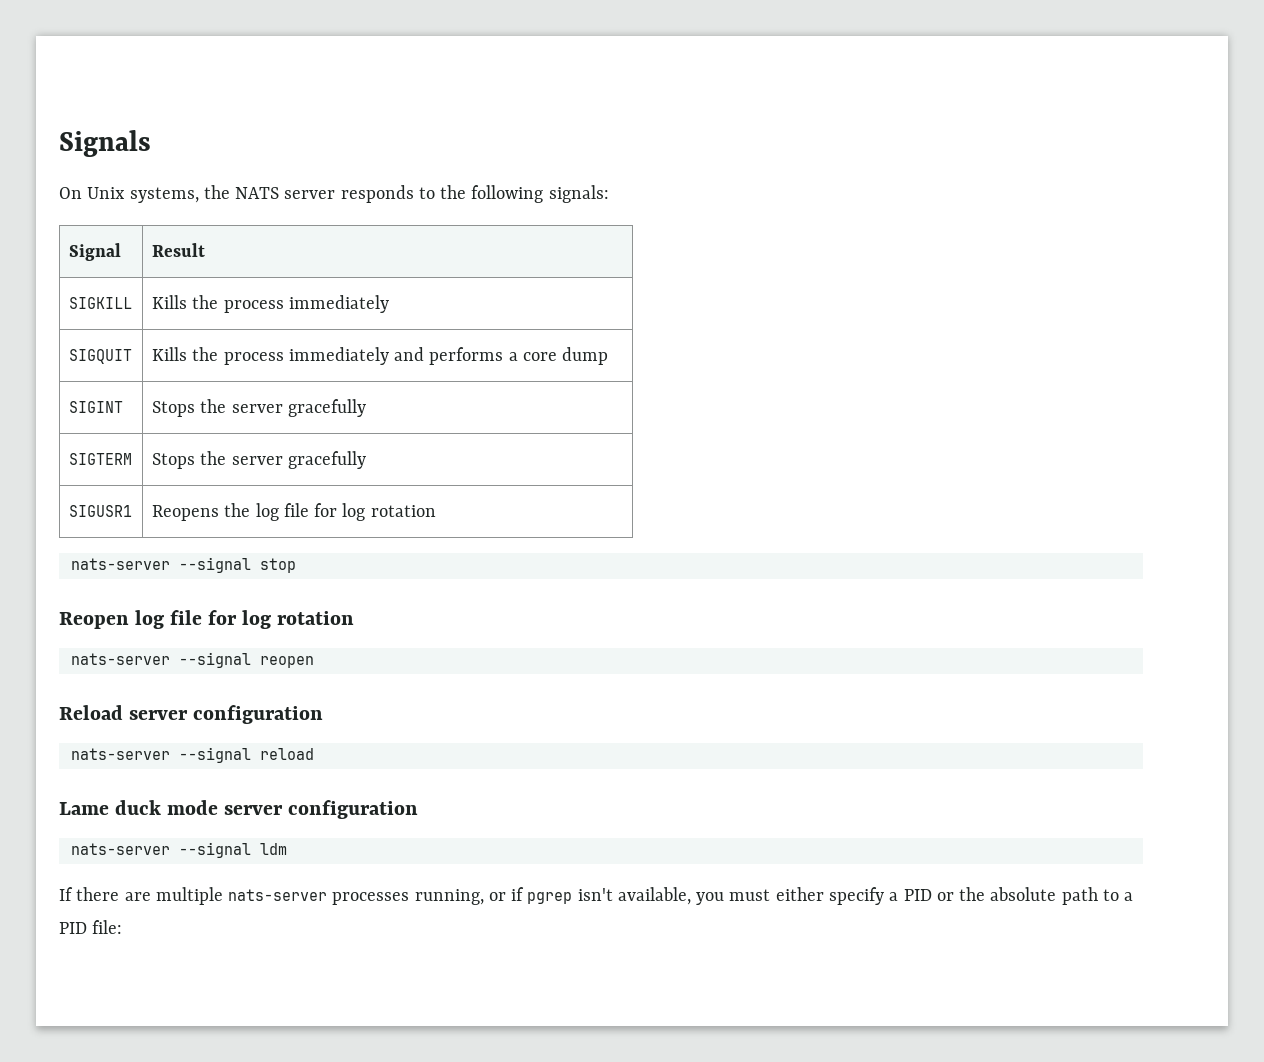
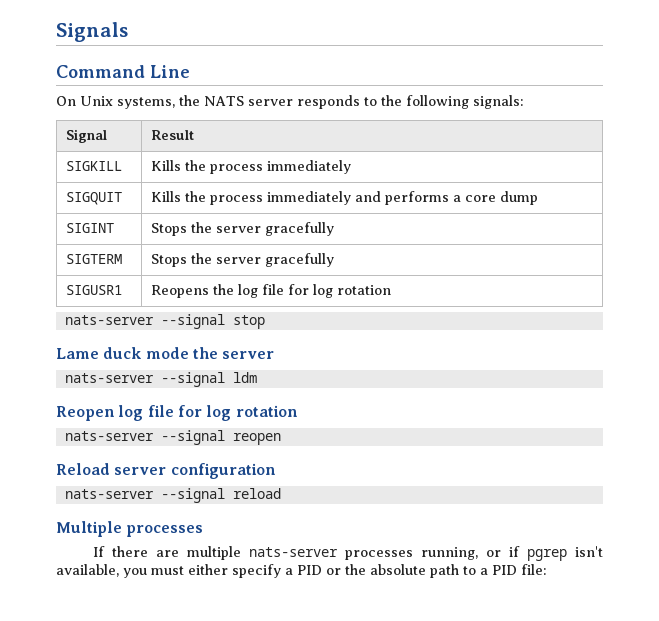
+ Command Line
+ Lame duck mode the server
+ nats-server --signal ldm
- Lame duck mode server configuration
- nats-server --signal ldm
+ Multiple processes

